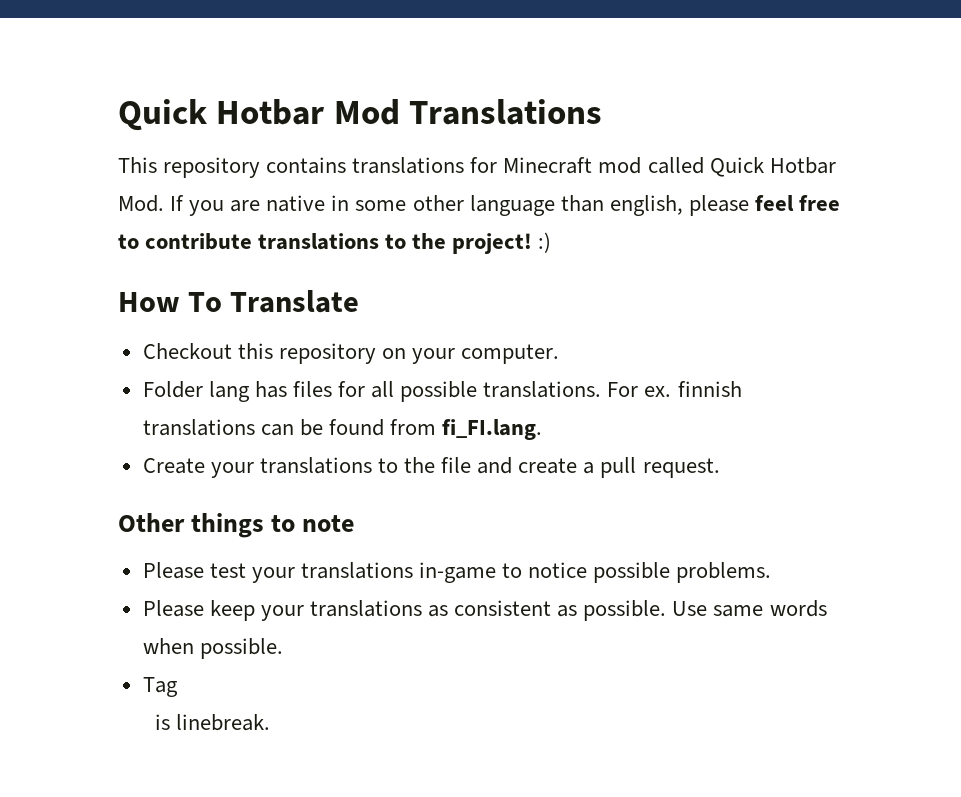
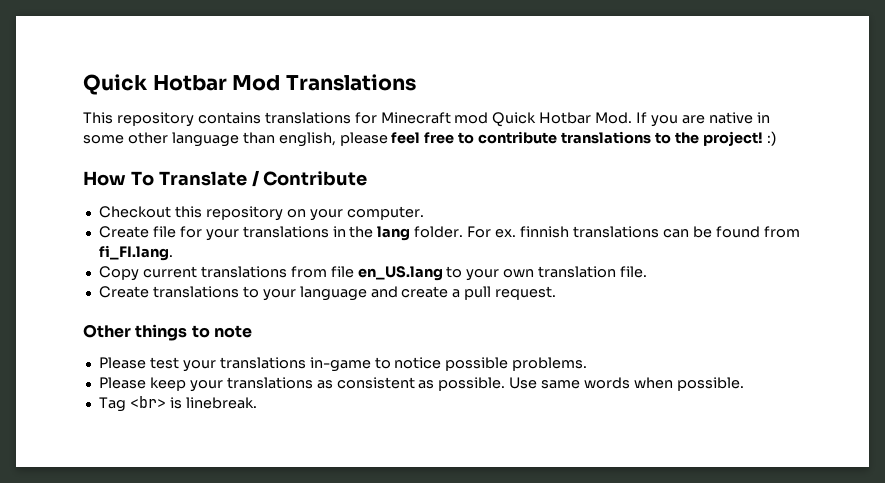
- This repository contains translations for Minecraft mod called Quick Hotbar Mod. If you are native in some other language than english, please feel free to contribute translations to the project! :)
+ This repository contains translations for Minecraft mod Quick Hotbar Mod. If you are native in some other language than english, please feel free to contribute translations to the project! :)
- How To Translate
+ How To Translate / Contribute
- Folder lang has files for all possible translations.
+ Create file for your translations in the lang folder.
- Create your translations to the file and create a pull request.
+ Copy current translations from file en_US.lang to your own translation file.
+ Create translations to your language and create a pull request.
- Tag
- is linebreak.
+ Tag <br> is linebreak.

